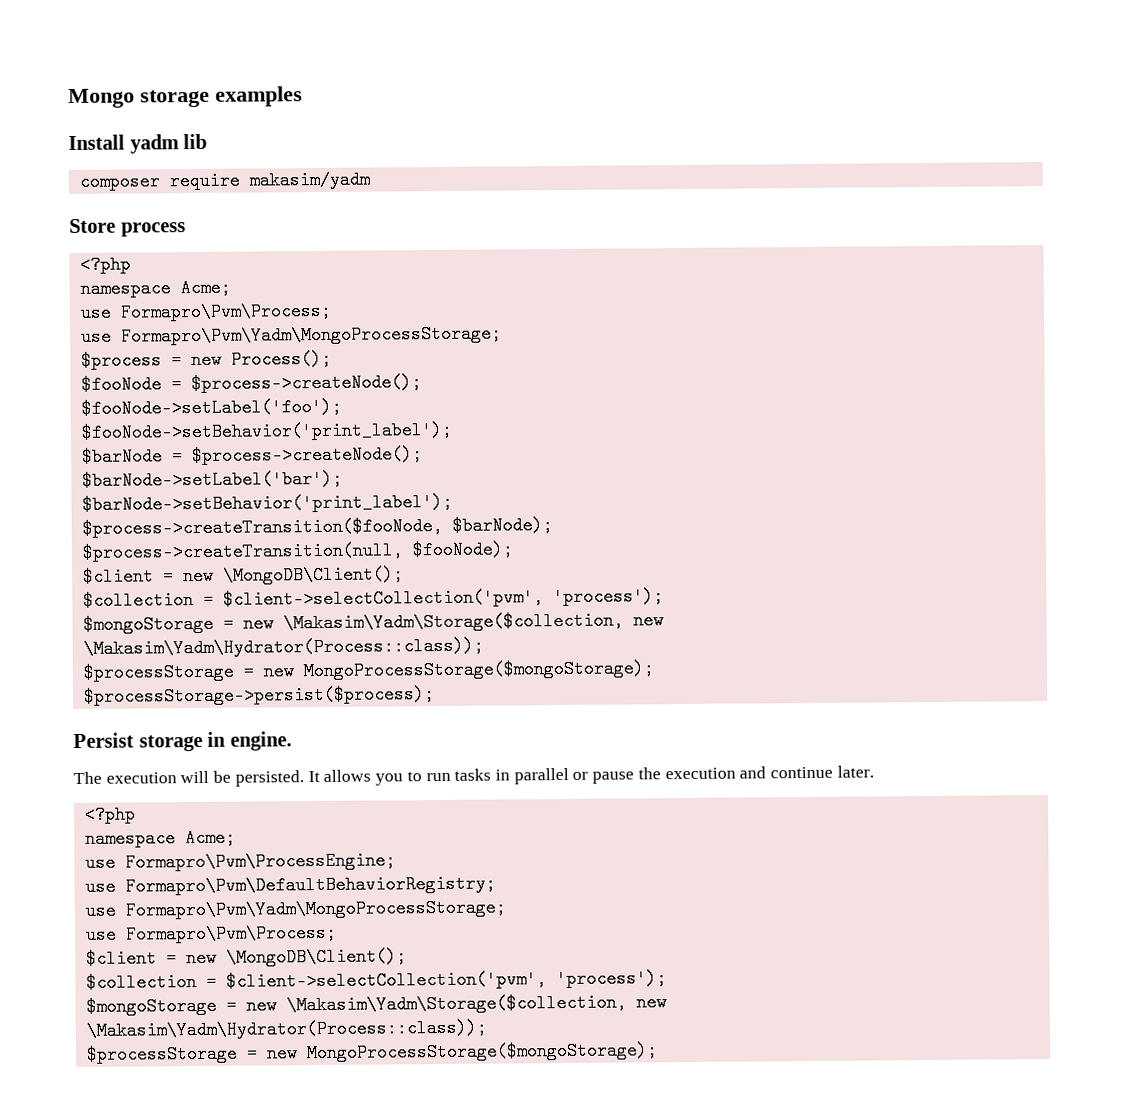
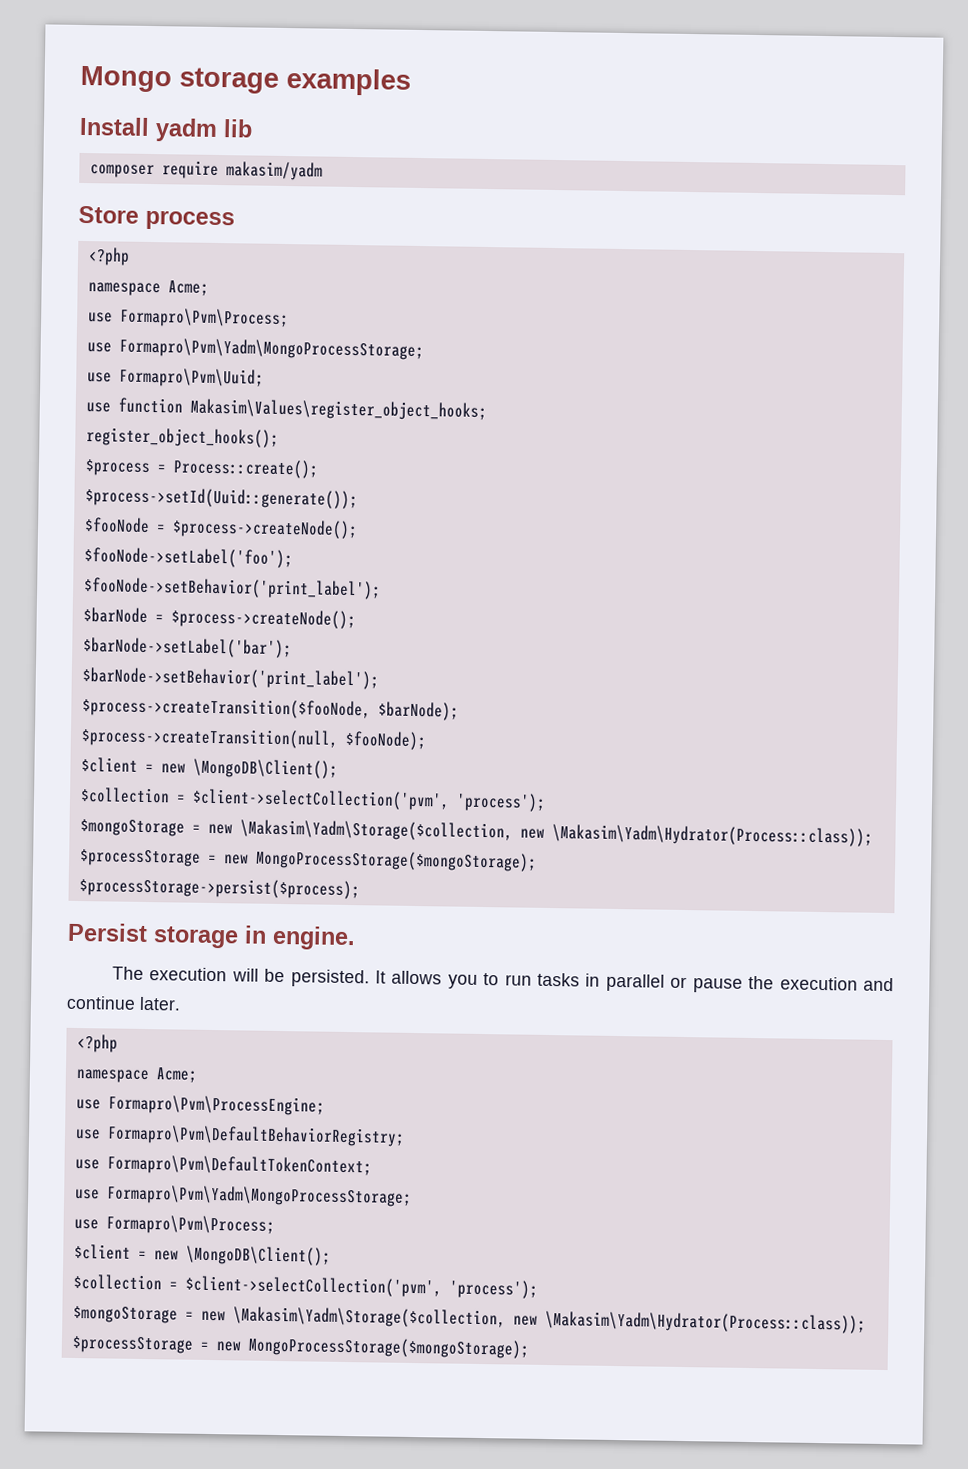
+ use Formapro\Pvm\Uuid;
+ use function Makasim\Values\register_object_hooks;
+ register_object_hooks();
- $process = new Process();
+ $process = Process::create();
+ $process->setId(Uuid::generate());
+ use Formapro\Pvm\DefaultTokenContext;

